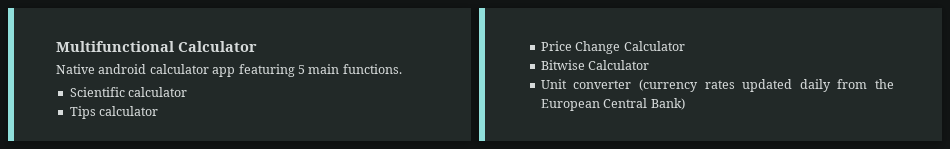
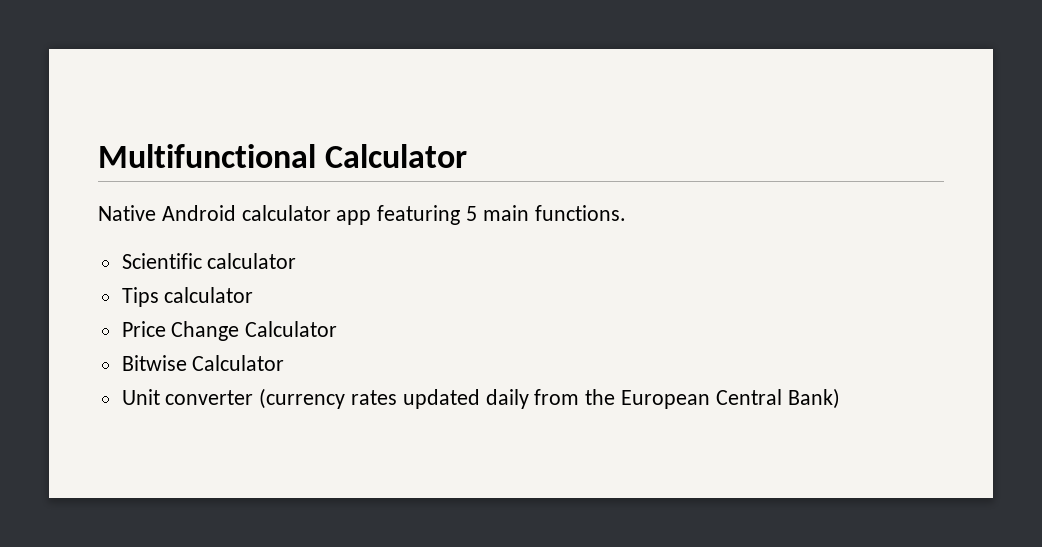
- Native android calculator app featuring 5 main functions.
+ Native Android calculator app featuring 5 main functions.

